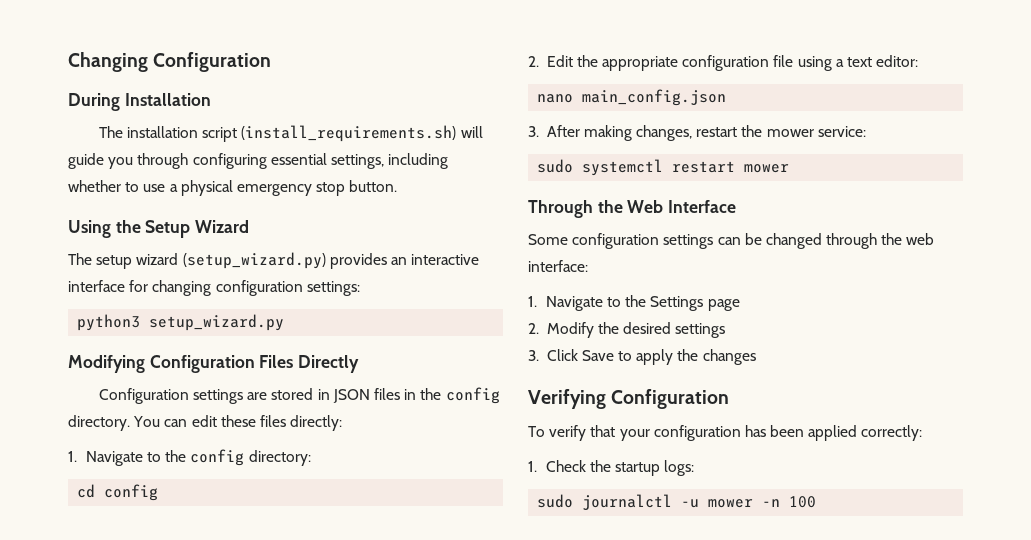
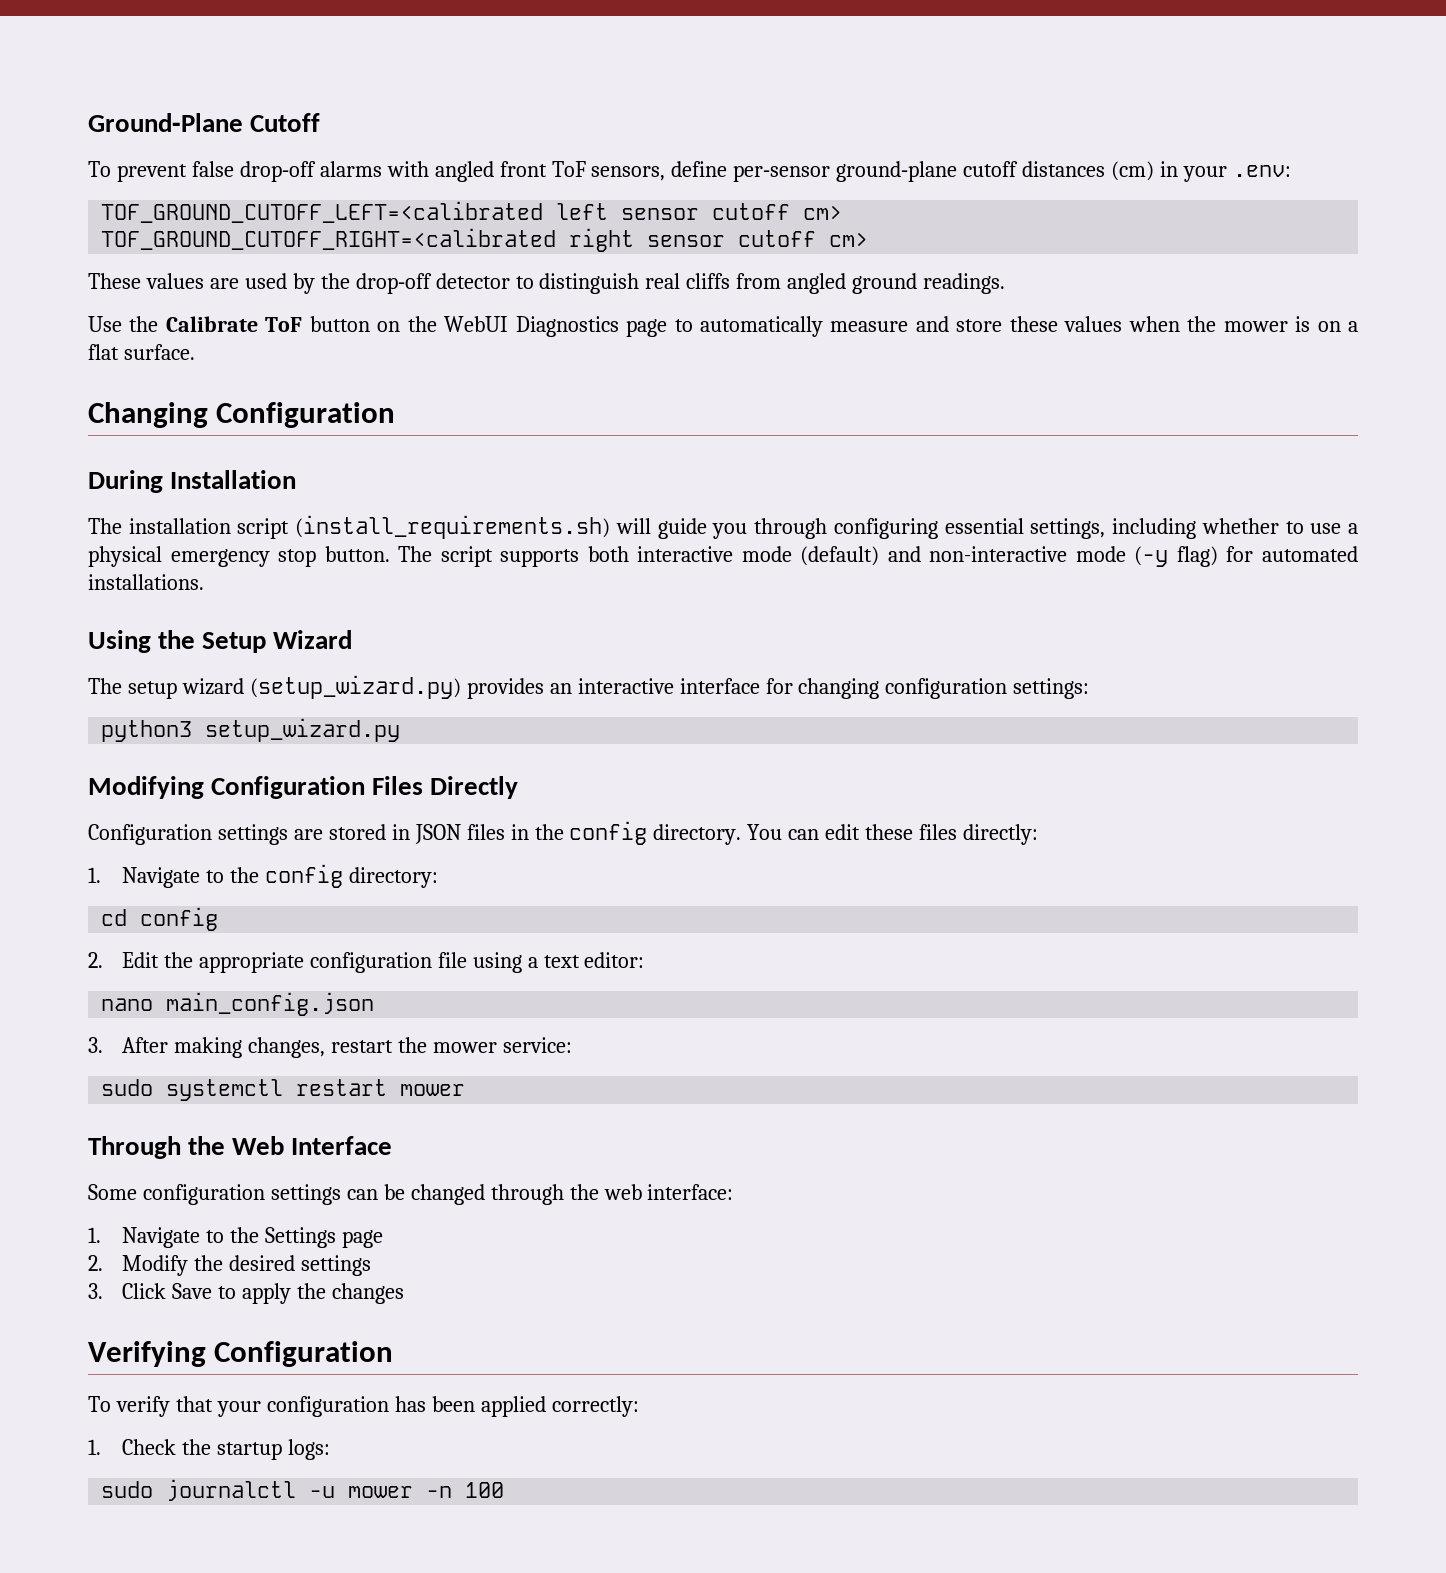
+ Ground‑Plane Cutoff
+ To prevent false drop‑off alarms with angled front ToF sensors, define per‑sensor ground‑plane cutoff distances (cm) in your .env:
+ TOF_GROUND_CUTOFF_LEFT=<calibrated left sensor cutoff cm>
+ TOF_GROUND_CUTOFF_RIGHT=<calibrated right sensor cutoff cm>
+ These values are used by the drop‑off detector to distinguish real cliffs from angled ground readings.
+ Use the Calibrate ToF button on the WebUI Diagnostics page to automatically measure and store these values when the mower is on a flat surface.
+ The script supports both interactive mode (default) and non-interactive mode (-y flag) for automated installations.

